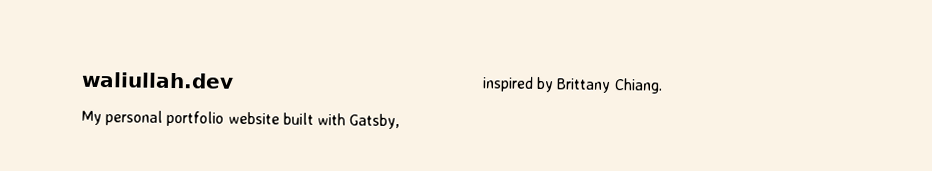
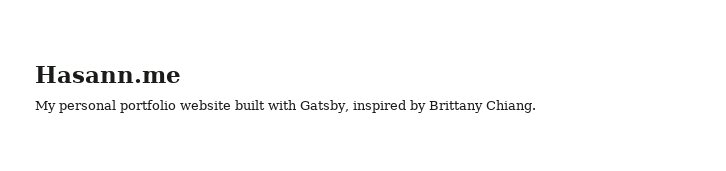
- waliullah.dev
+ Hasann.me

